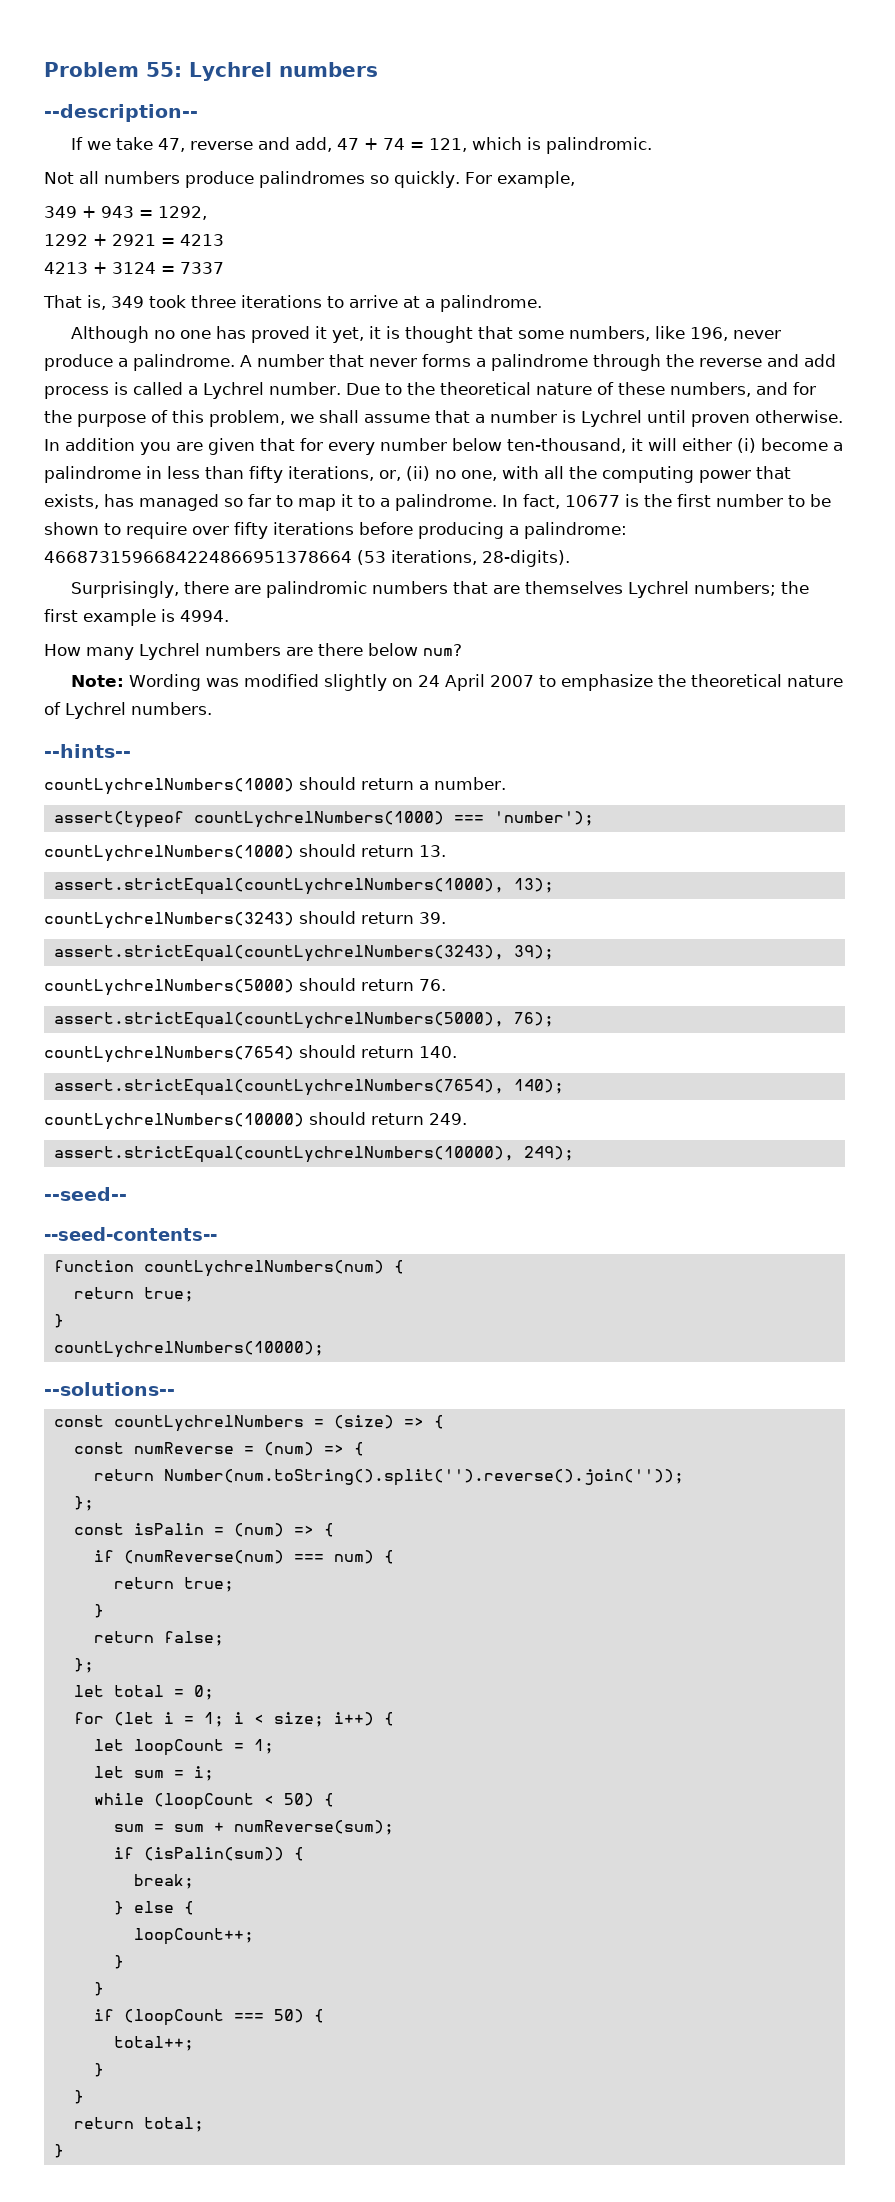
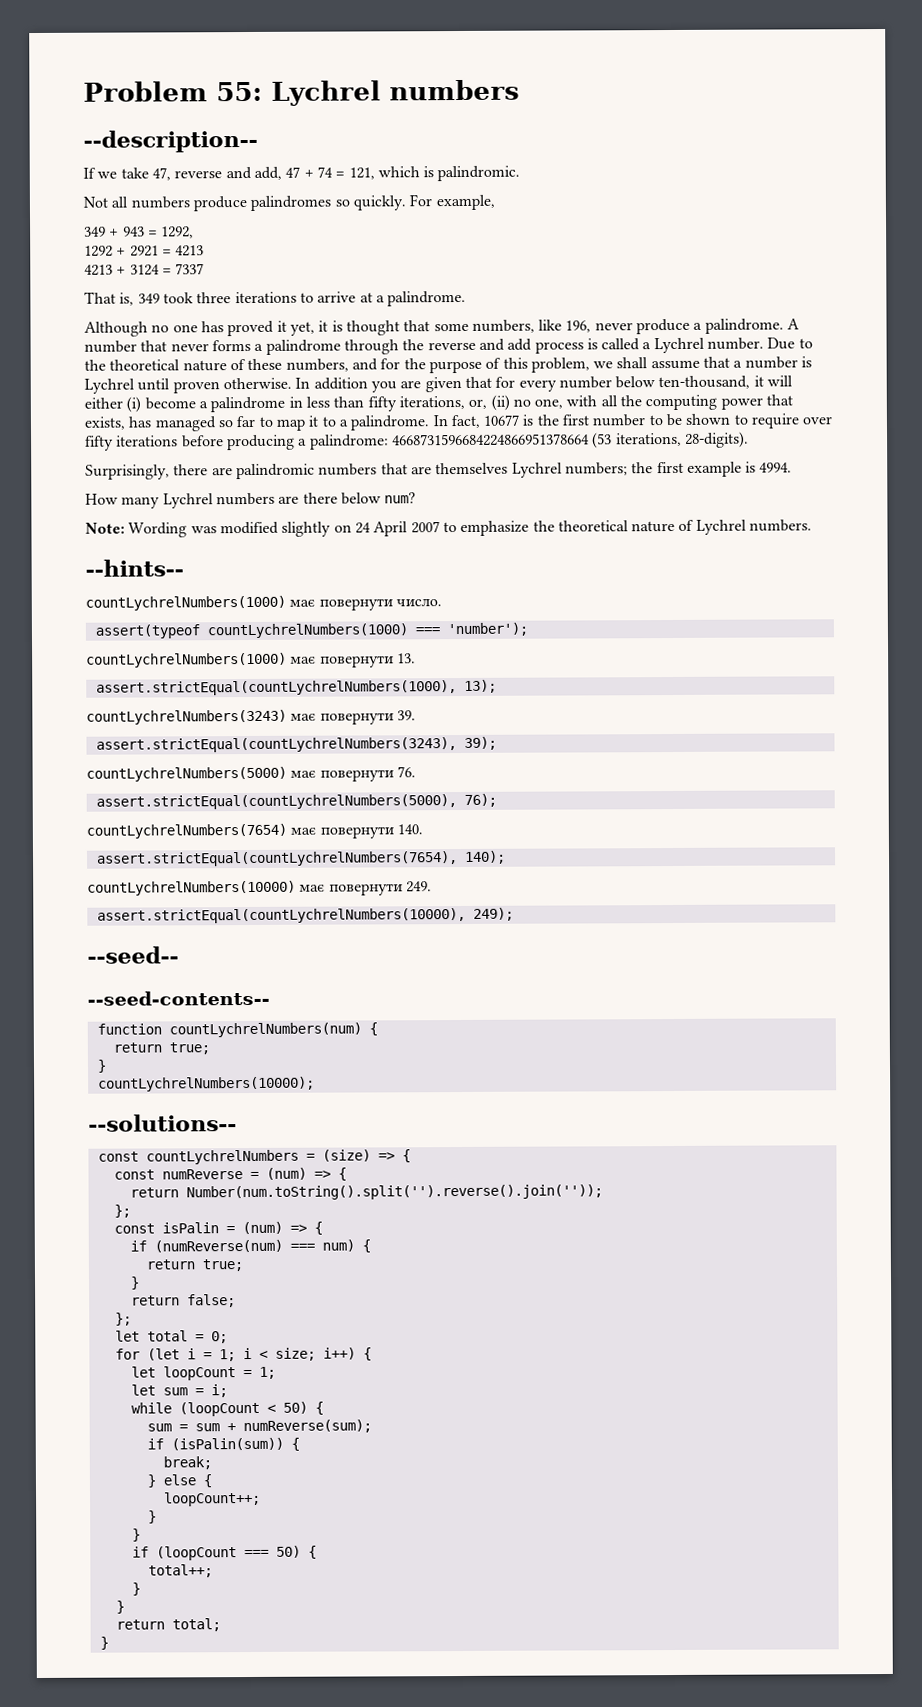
- countLychrelNumbers(1000) should return a number.
+ countLychrelNumbers(1000) має повернути число.
- countLychrelNumbers(1000) should return 13.
+ countLychrelNumbers(1000) має повернути 13.
- countLychrelNumbers(3243) should return 39.
+ countLychrelNumbers(3243) має повернути 39.
- countLychrelNumbers(5000) should return 76.
+ countLychrelNumbers(5000) має повернути 76.
- countLychrelNumbers(7654) should return 140.
+ countLychrelNumbers(7654) має повернути 140.
- countLychrelNumbers(10000) should return 249.
+ countLychrelNumbers(10000) має повернути 249.

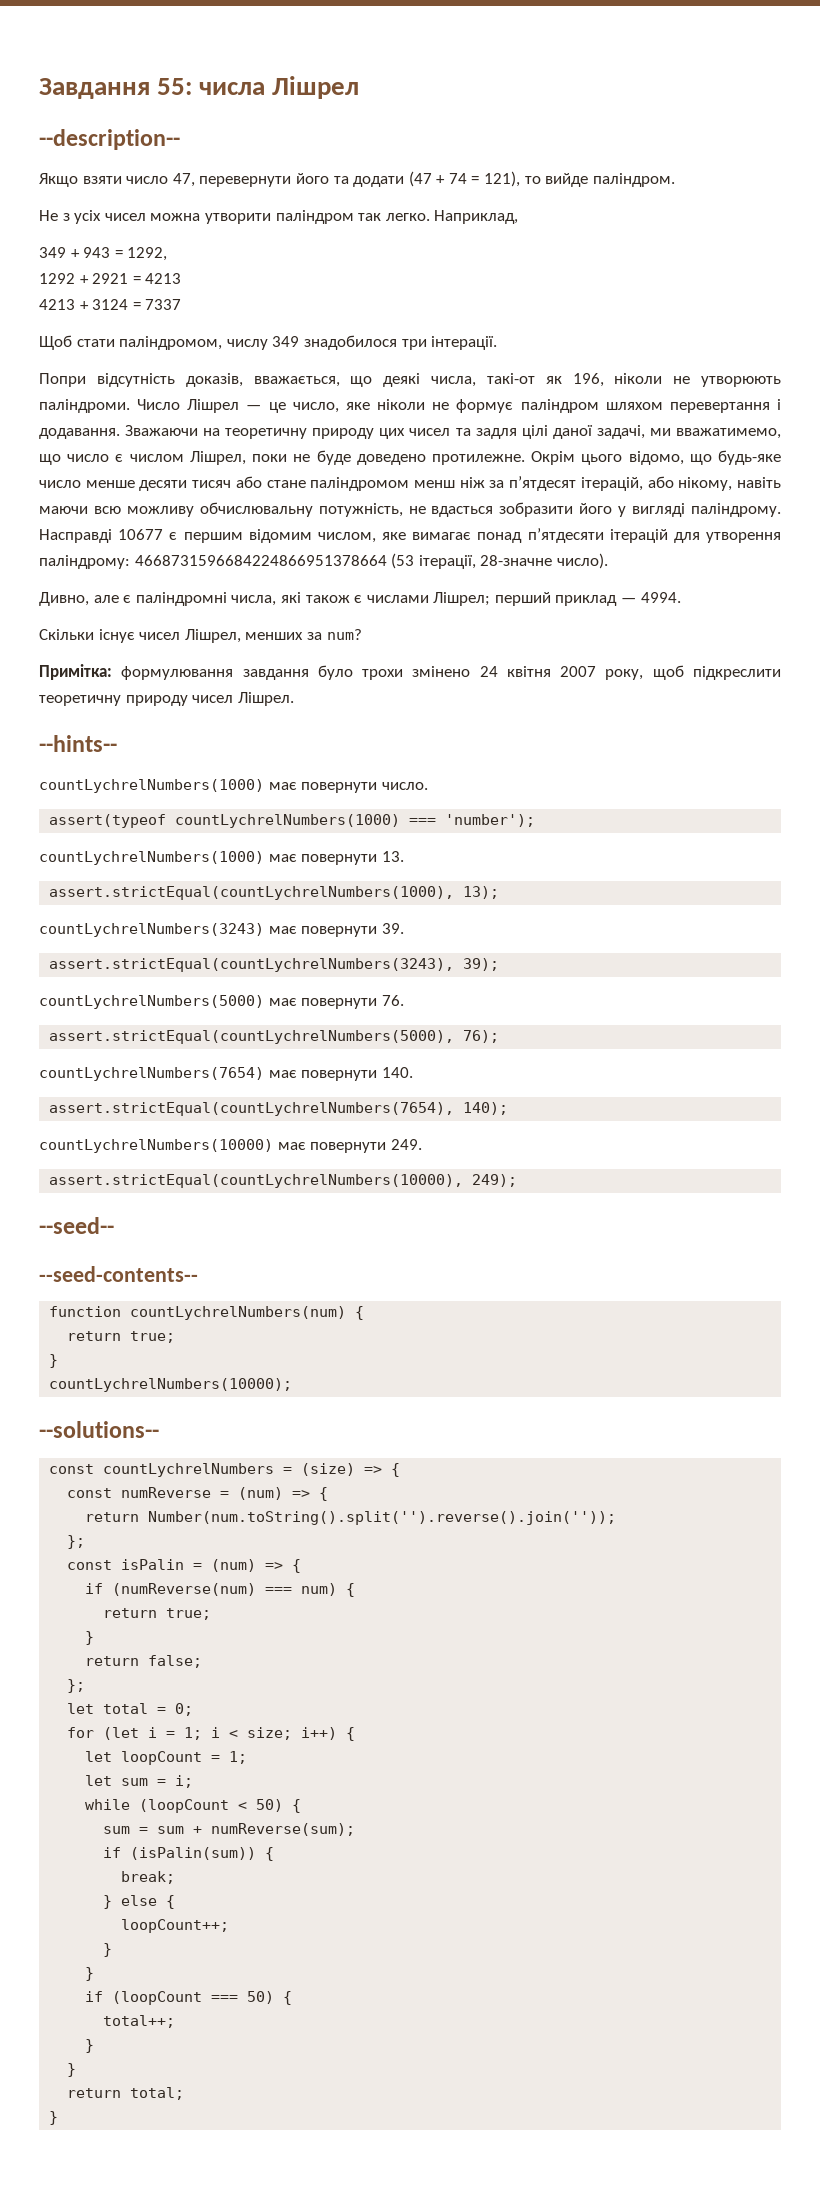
- Problem 55: Lychrel numbers
+ Завдання 55: числа Лішрел
  --description--
- If we take 47, reverse and add, 47 + 74 = 121, which is palindromic.
- Not all numbers produce palindromes so quickly. For example,
+ Якщо взяти число 47, перевернути його та додати (47 + 74 = 121), то вийде паліндром.
+ Не з усіх чисел можна утворити паліндром так легко. Наприклад,
- That is, 349 took three iterations to arrive at a palindrome.
- Although no one has proved it yet, it is thought that some numbers, like 196, never produce a palindrome. A number that never forms a palindrome through the reverse and add process is called a Lychrel number. Due to the theoretical nature of these numbers, and for the purpose of this problem, we shall assume that a number is Lychrel until proven otherwise. In addition you are given that for every number below ten-thousand, it will either (i) become a palindrome in less than fifty iterations, or, (ii) no one, with all the computing power that exists, has managed so far to map it to a palindrome. In fact, 10677 is the first number to be shown to require over fifty iterations before producing a palindrome: 4668731596684224866951378664 (53 iterations, 28-digits).
- Surprisingly, there are palindromic numbers that are themselves Lychrel numbers; the first example is 4994.
- How many Lychrel numbers are there below num?
- Note: Wording was modified slightly on 24 April 2007 to emphasize the theoretical nature of Lychrel numbers.
+ Щоб стати паліндромом, числу 349 знадобилося три інтерації.
+ Попри відсутність доказів, вважається, що деякі числа, такі-от як 196, ніколи не утворюють паліндроми. Число Лішрел — це число, яке ніколи не формує паліндром шляхом перевертання і додавання. Зважаючи на теоретичну природу цих чисел та задля цілі даної задачі, ми вважатимемо, що число є числом Лішрел, поки не буде доведено протилежне. Окрім цього відомо, що будь-яке число менше десяти тисяч або стане паліндромом менш ніж за п’ятдесят ітерацій, або нікому, навіть маючи всю можливу обчислювальну потужність, не вдасться зобразити його у вигляді паліндрому. Насправді 10677 є першим відомим числом, яке вимагає понад п’ятдесяти ітерацій для утворення паліндрому: 4668731596684224866951378664 (53 ітерації, 28-значне число).
+ Дивно, але є паліндромні числа, які також є числами Лішрел; перший приклад — 4994.
+ Скільки існує чисел Лішрел, менших за num?
+ Примітка: формулювання завдання було трохи змінено 24 квітня 2007 року, щоб підкреслити теоретичну природу чисел Лішрел.

